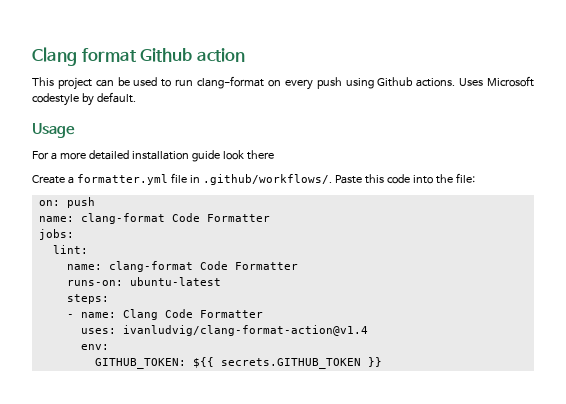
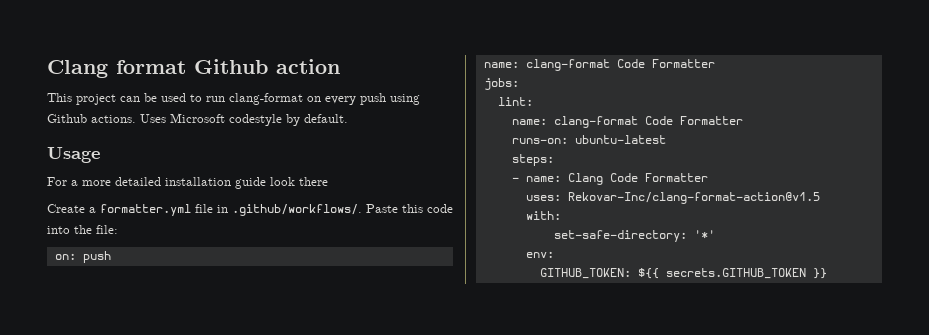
- uses: ivanludvig/clang-format-action@v1.4
+ uses: Rekovar-Inc/clang-format-action@v1.5
+ with:
+ set-safe-directory: '*'

